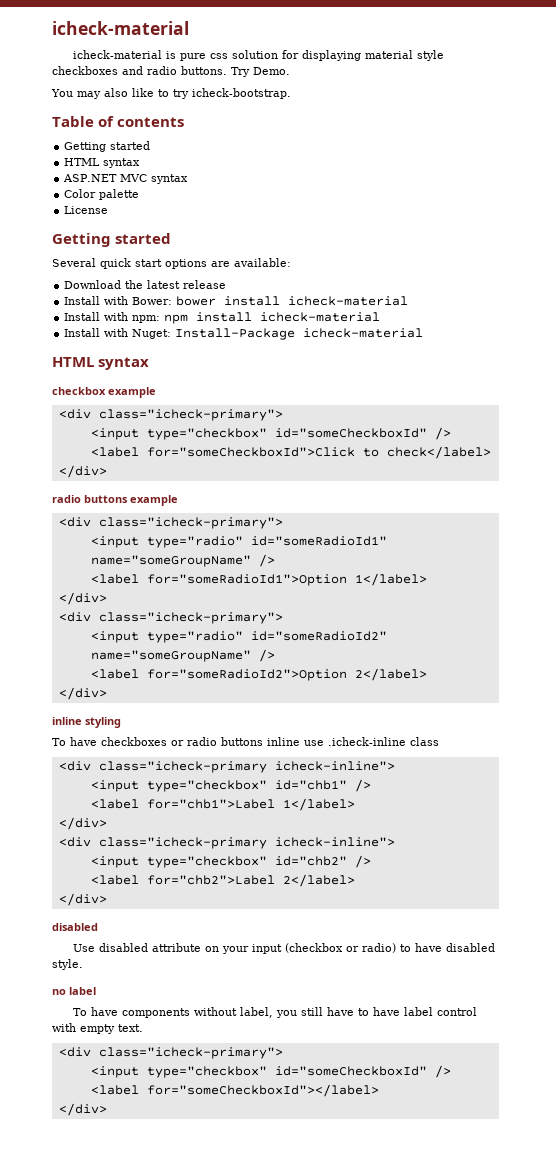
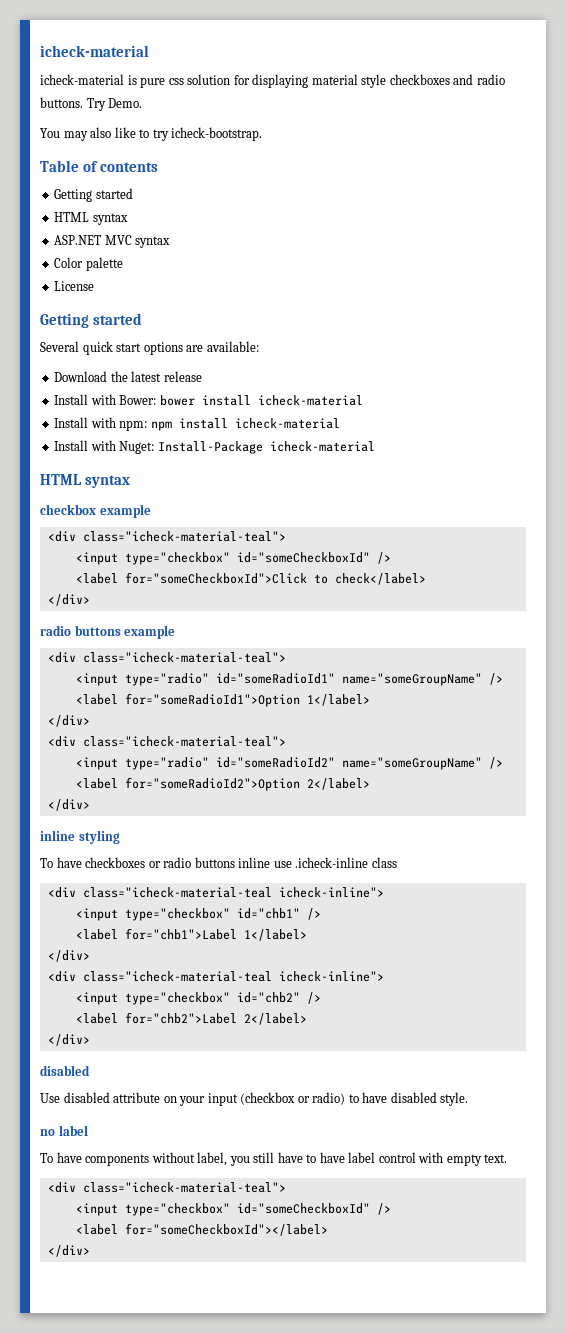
  checkbox example
- <div class="icheck-primary">
+ <div class="icheck-material-teal">
  radio buttons example
- <div class="icheck-primary">
+ <div class="icheck-material-teal">
  <label for="someRadioId1">Option 1</label>
  </div>
- <div class="icheck-primary">
+ <div class="icheck-material-teal">
  To have checkboxes or radio buttons inline use .icheck-inline class
- <div class="icheck-primary icheck-inline">
+ <div class="icheck-material-teal icheck-inline">
  <label for="chb1">Label 1</label>
  </div>
- <div class="icheck-primary icheck-inline">
+ <div class="icheck-material-teal icheck-inline">
  To have components without label, you still have to have label control with empty text.
- <div class="icheck-primary">
+ <div class="icheck-material-teal">

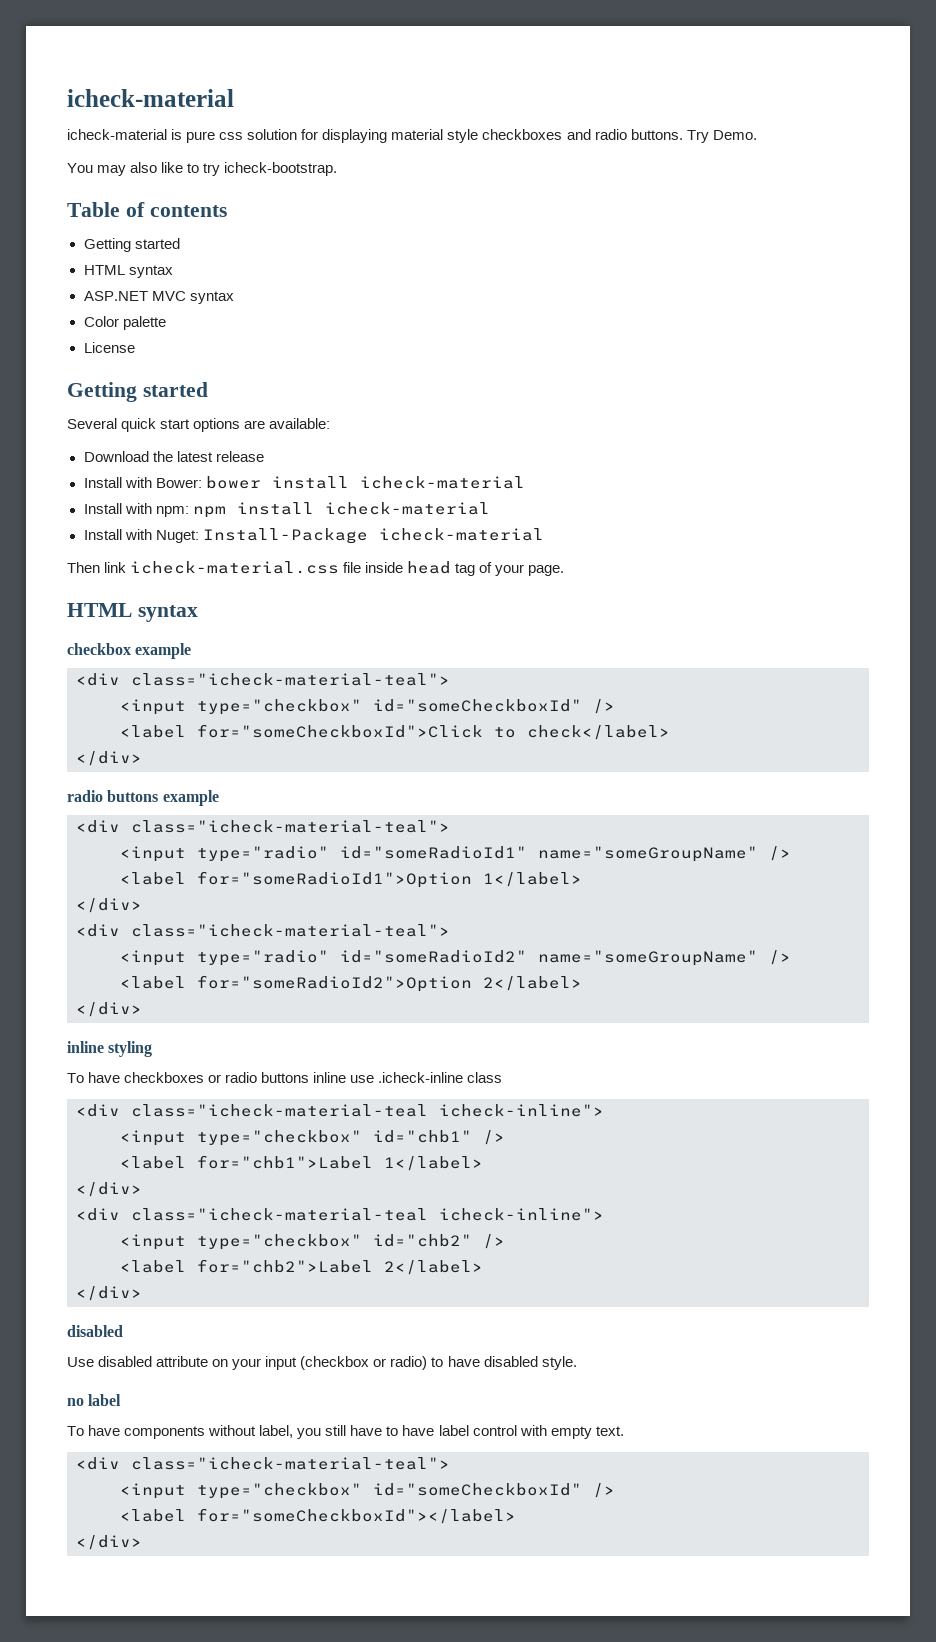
+ Then link icheck-material.css file inside head tag of your page.

